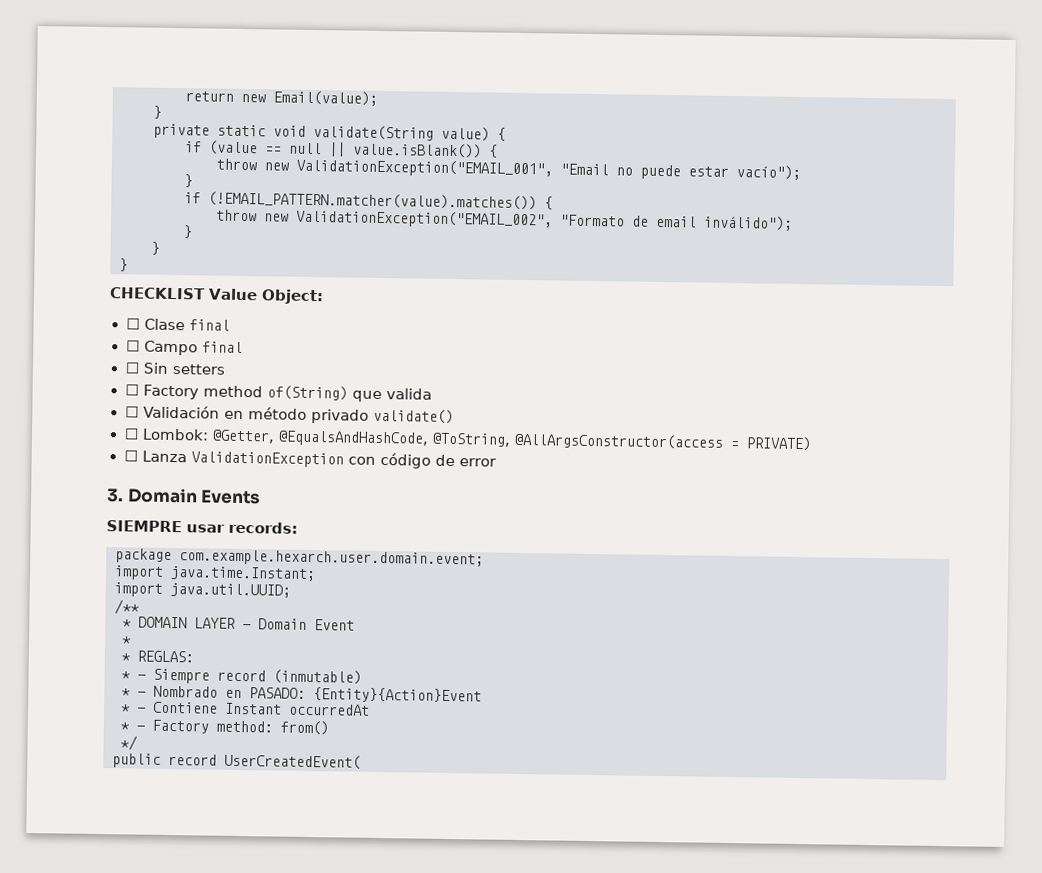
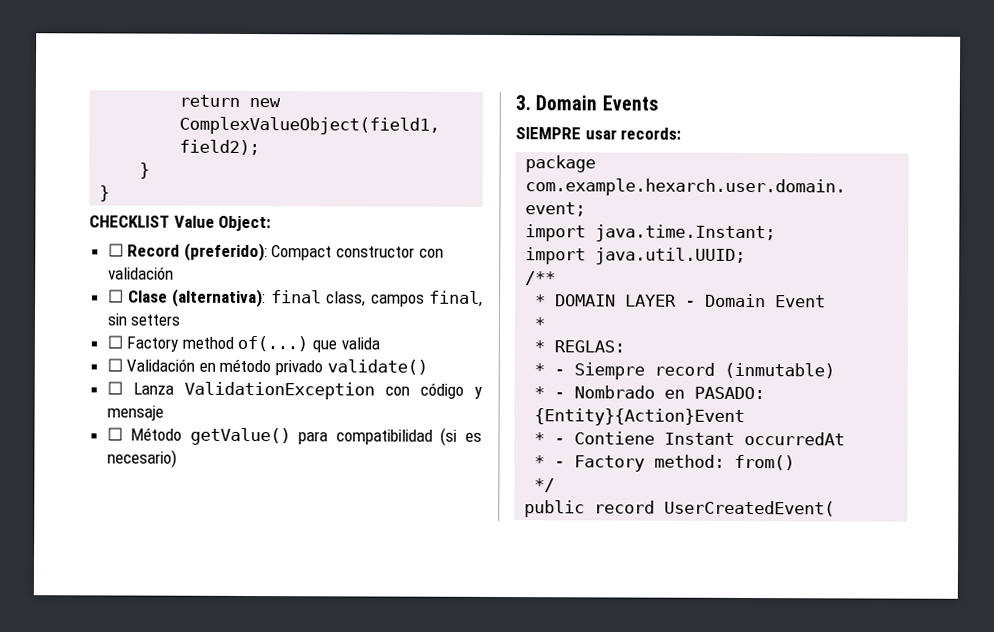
- return new Email(value);
- }
- private static void validate(String value) {
- if (value == null || value.isBlank()) {
- throw new ValidationException("EMAIL_001", "Email no puede estar vacío");
- }
- if (!EMAIL_PATTERN.matcher(value).matches()) {
- throw new ValidationException("EMAIL_002", "Formato de email inválido");
- }
+ return new ComplexValueObject(field1, field2);
- ☐ Clase final
- ☐ Campo final
- ☐ Sin setters
+ ☐ Record (preferido): Compact constructor con validación
+ ☐ Clase (alternativa): final class, campos final, sin setters
- ☐ Factory method of(String) que valida
+ ☐ Factory method of(...) que valida
- ☐ Lombok: @Getter, @EqualsAndHashCode, @ToString, @AllArgsConstructor(access = PRIVATE)
- ☐ Lanza ValidationException con código de error
+ ☐ Lanza ValidationException con código y mensaje
+ ☐ Método getValue() para compatibilidad (si es necesario)

